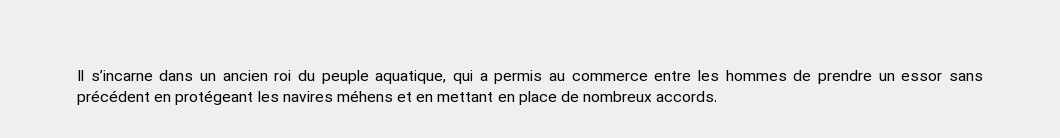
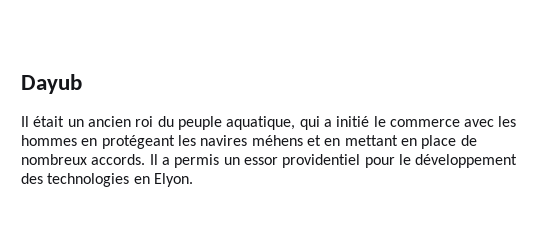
- Il s’incarne dans un ancien roi du peuple aquatique, qui a permis au commerce entre les hommes de prendre un essor sans précédent en protégeant les navires méhens et en mettant en place de nombreux accords.
+ Dayub
+ Il était un ancien roi du peuple aquatique, qui a initié le commerce avec les hommes en protégeant les navires méhens et en mettant en place de nombreux accords.
+ Il a permis un essor providentiel pour le développement des technologies en Elyon.

